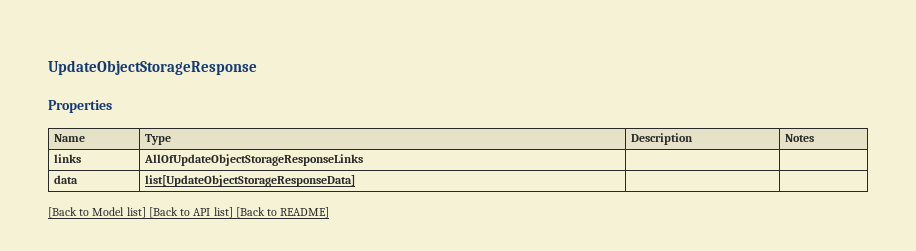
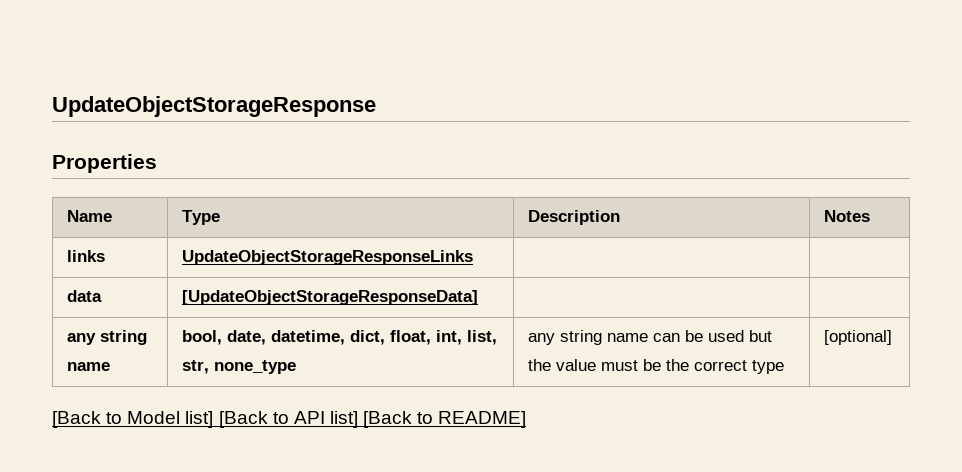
- links | AllOfUpdateObjectStorageResponseLinks | |
+ links | UpdateObjectStorageResponseLinks | |
- data | list[UpdateObjectStorageResponseData] | |
+ data | [UpdateObjectStorageResponseData] | |
+ any string name | bool, date, datetime, dict, float, int, list, str, none_type | any string name can be used but the value must be the correct type | [optional]

